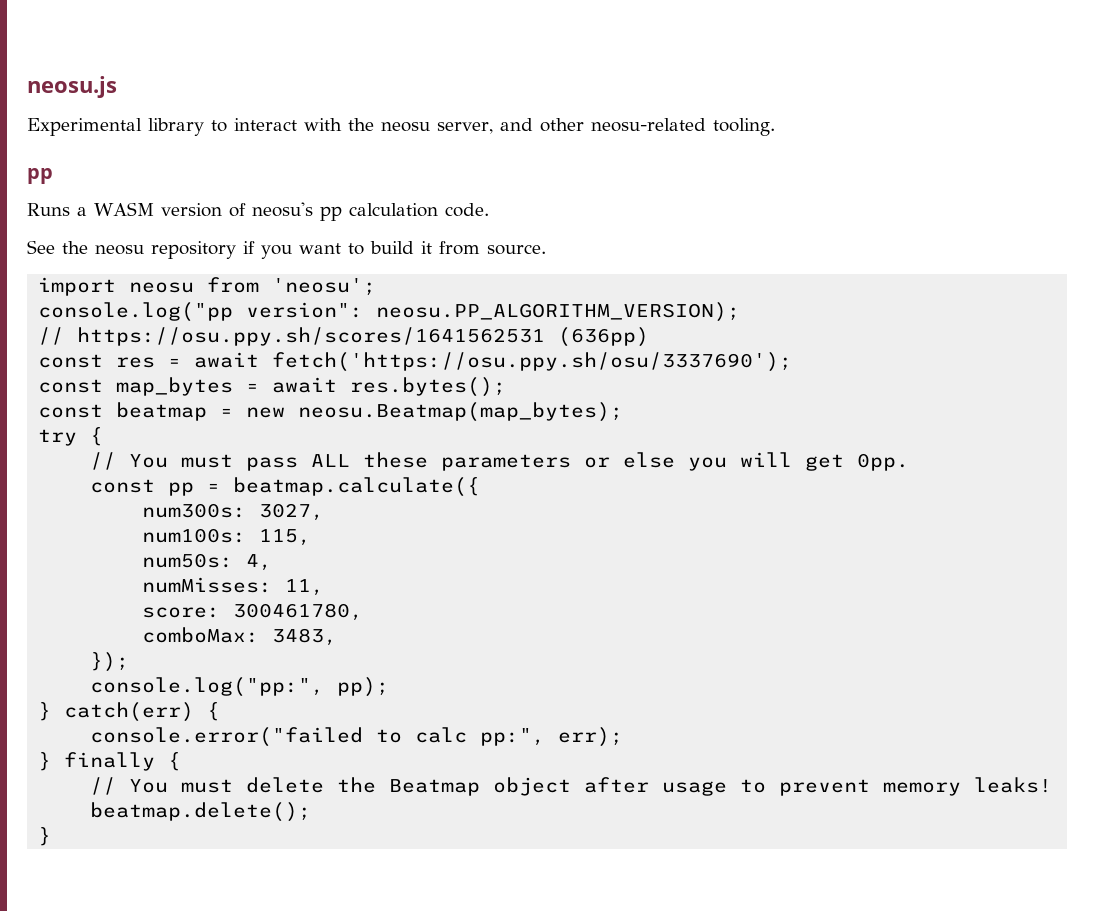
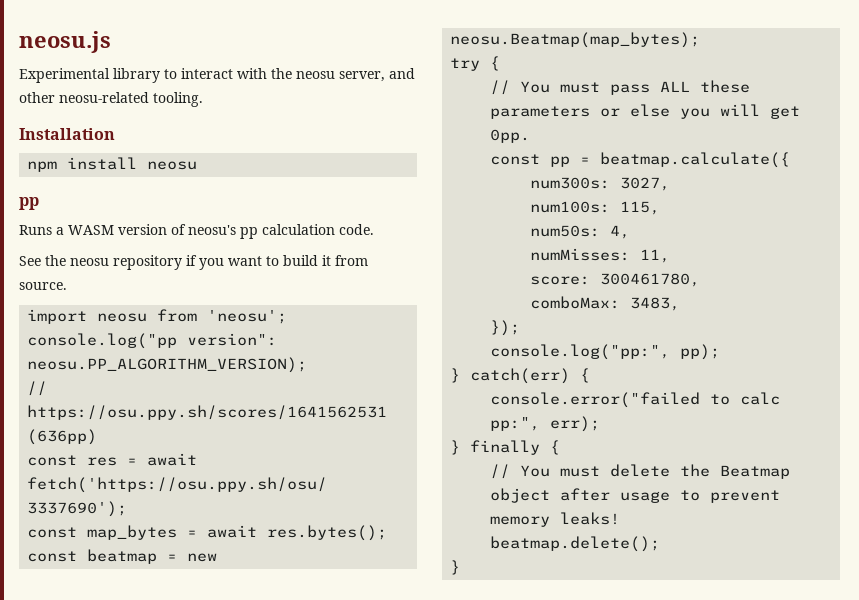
+ Installation
+ npm install neosu

